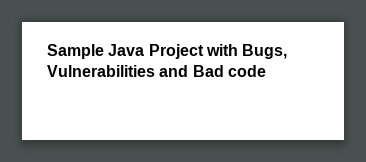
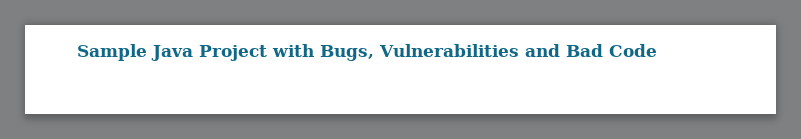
- Sample Java Project with Bugs, Vulnerabilities and Bad code
+ Sample Java Project with Bugs, Vulnerabilities and Bad Code

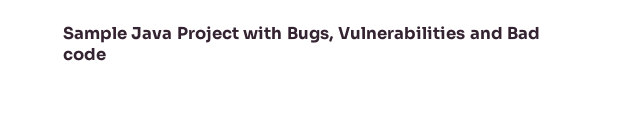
- Sample Java Project with Bugs, Vulnerabilities and Bad Code
+ Sample Java Project with Bugs, Vulnerabilities and Bad code

